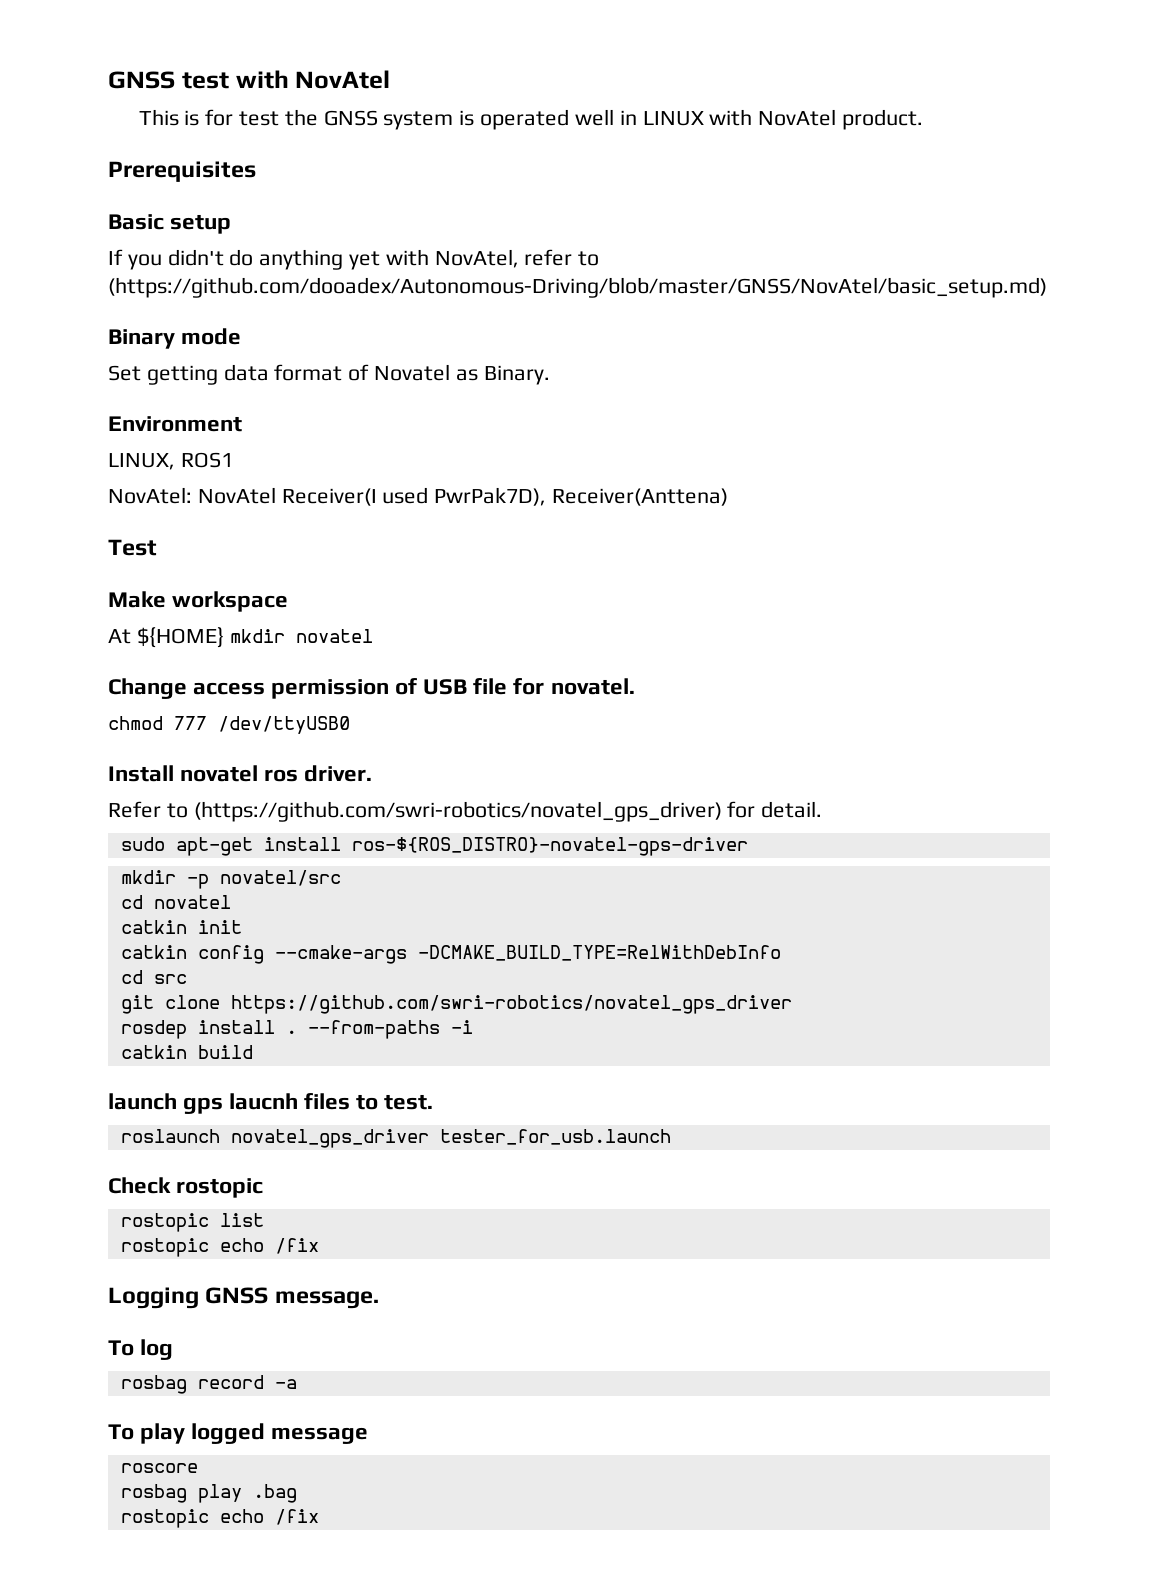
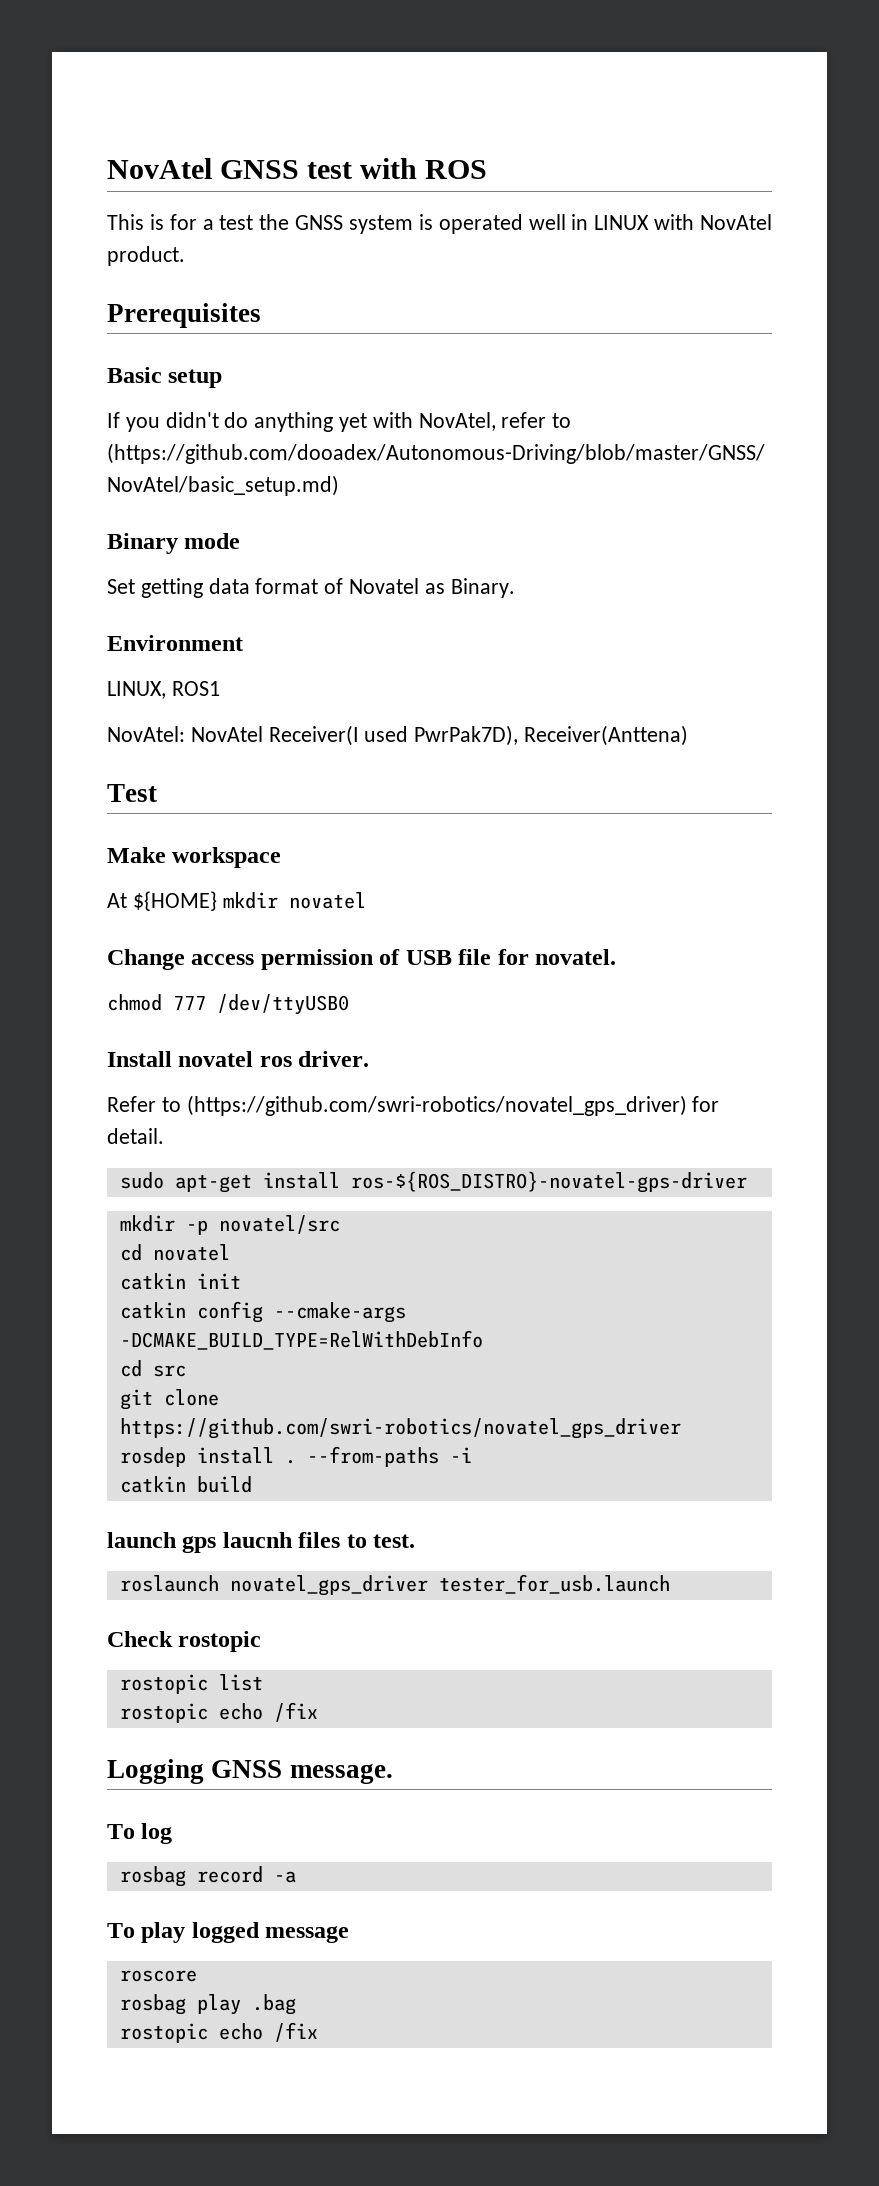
- GNSS test with NovAtel
+ NovAtel GNSS test with ROS
- This is for test the GNSS system is operated well in LINUX with NovAtel product.
+ This is for a test the GNSS system is operated well in LINUX with NovAtel product.

